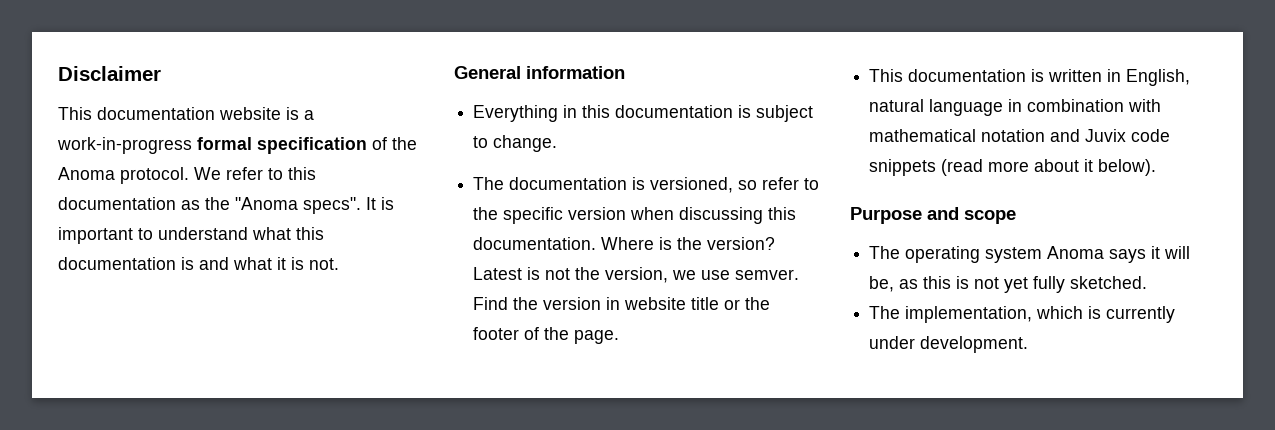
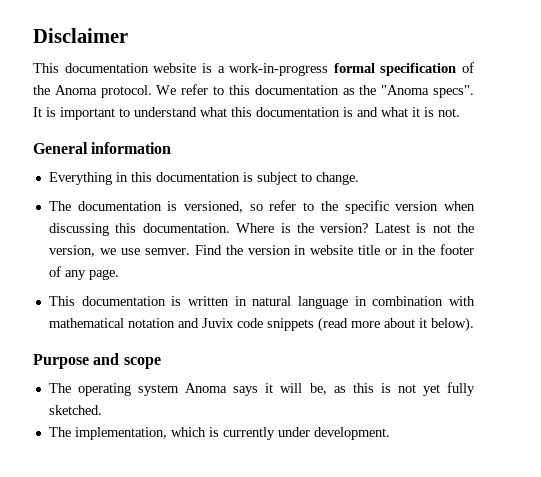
- Find the version in website title or the footer of the page.
+ Find the version in website title or in the footer of any page.
- This documentation is written in English, natural language in combination with mathematical notation and Juvix code snippets (read more about it below).
+ This documentation is written in natural language in combination with mathematical notation and Juvix code snippets (read more about it below).

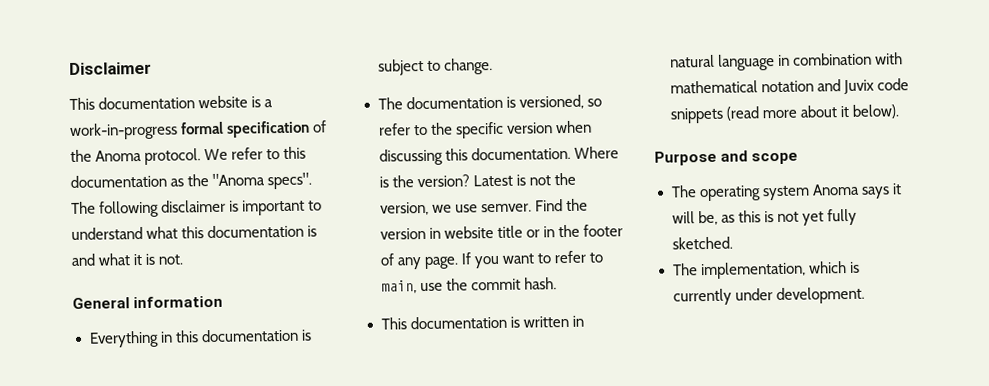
- It is important to understand what this documentation is and what it is not.
+ The following disclaimer is important to understand what this documentation is and what it is not.
+ If you want to refer to main, use the commit hash.

